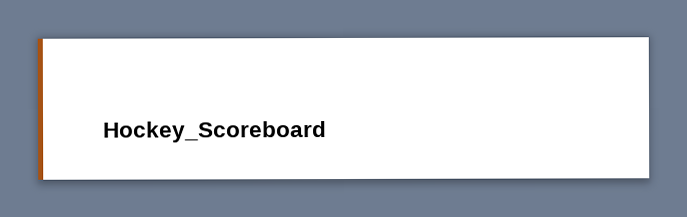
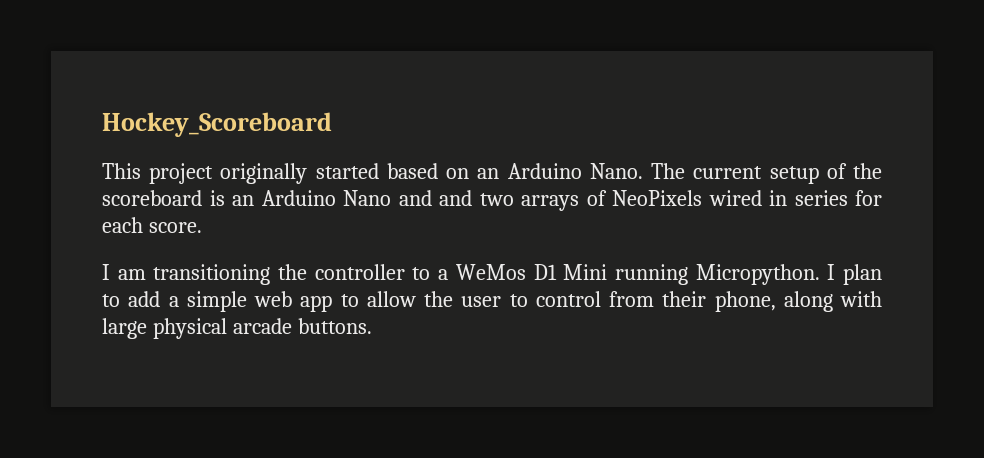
+ This project originally started based on an Arduino Nano. The current setup of the scoreboard is an Arduino Nano and and two arrays of NeoPixels wired in series for each score.
+ I am transitioning the controller to a WeMos D1 Mini running Micropython. I plan to add a simple web app to allow the user to control from their phone, along with large physical arcade buttons.

